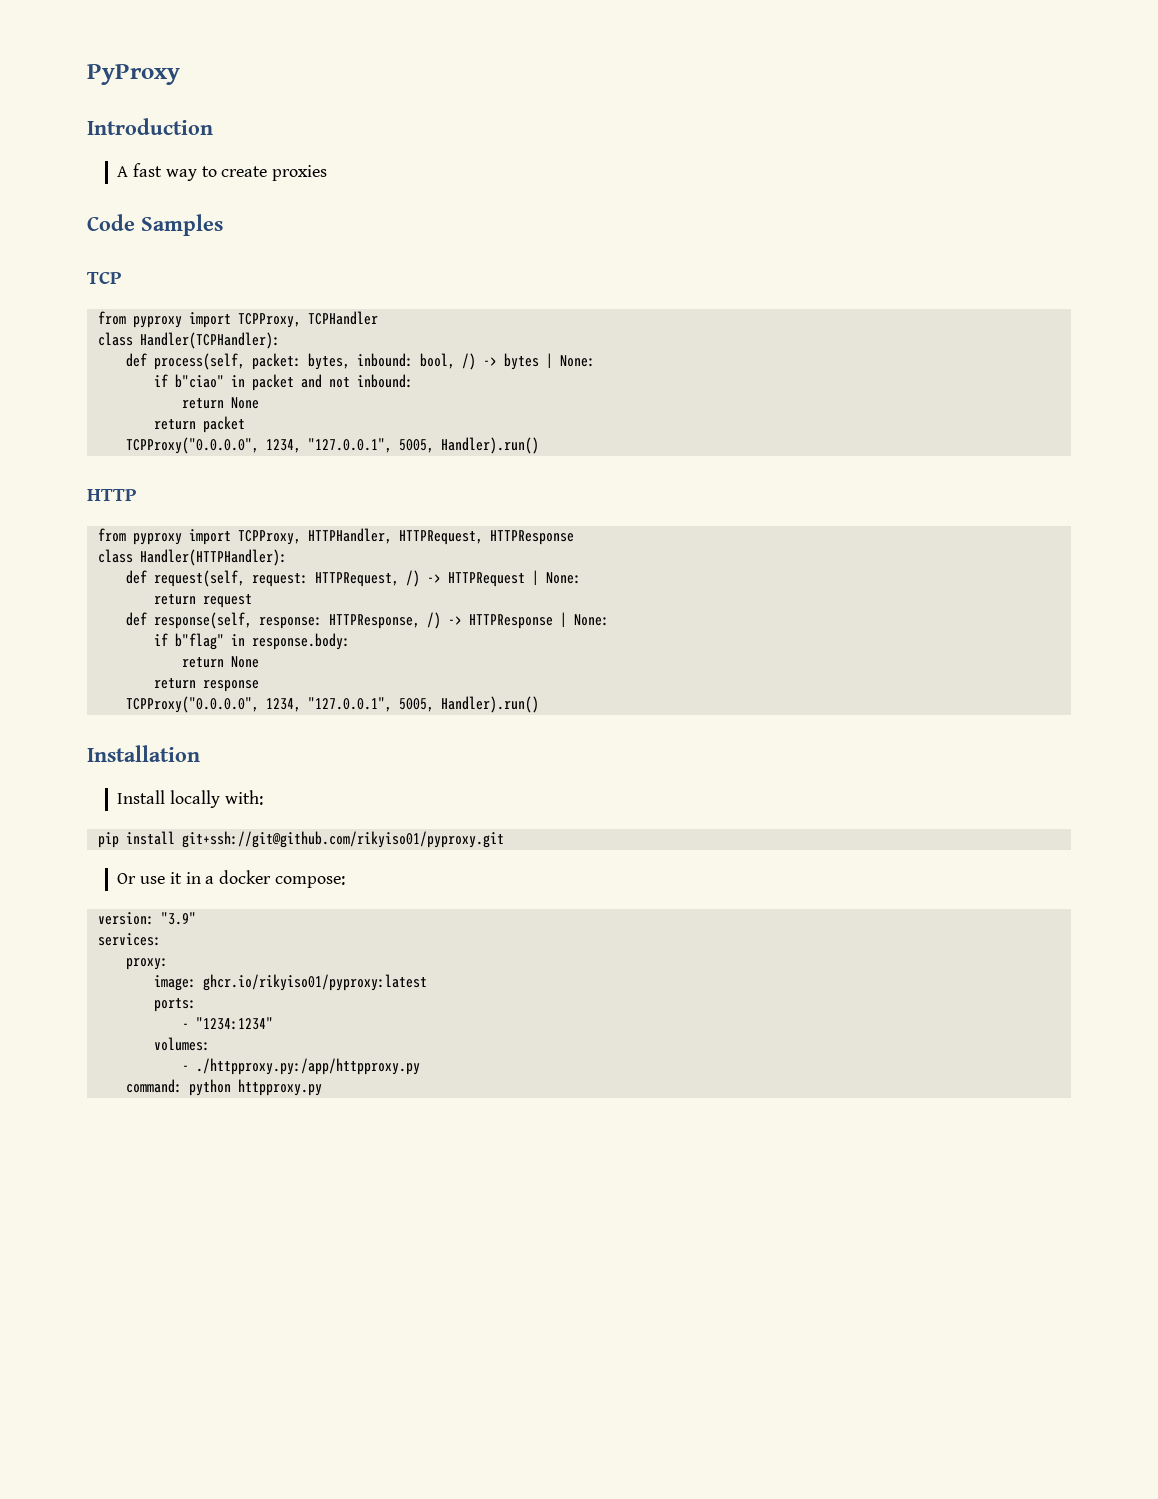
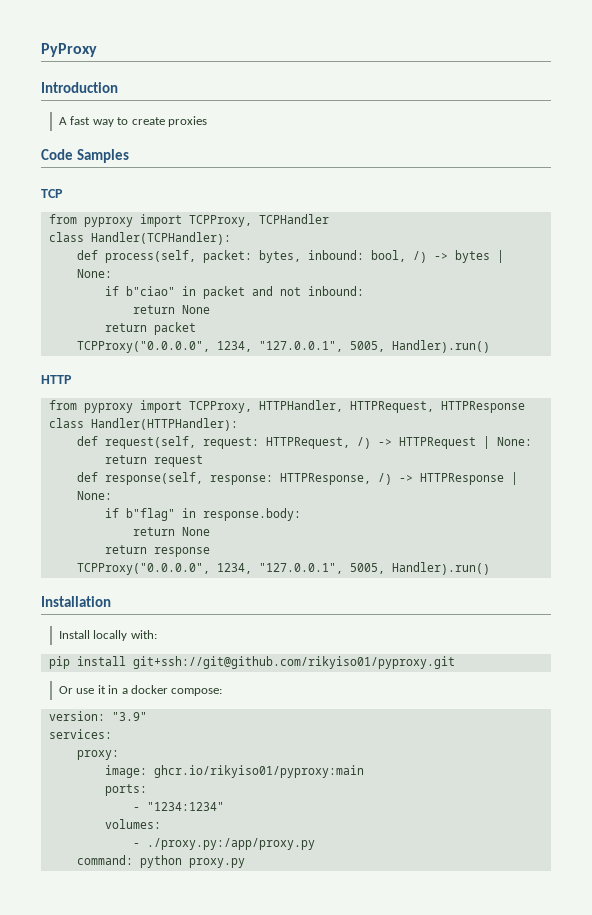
- image: ghcr.io/rikyiso01/pyproxy:latest
+ image: ghcr.io/rikyiso01/pyproxy:main
- - ./httpproxy.py:/app/httpproxy.py
+ - ./proxy.py:/app/proxy.py
- command: python httpproxy.py
+ command: python proxy.py

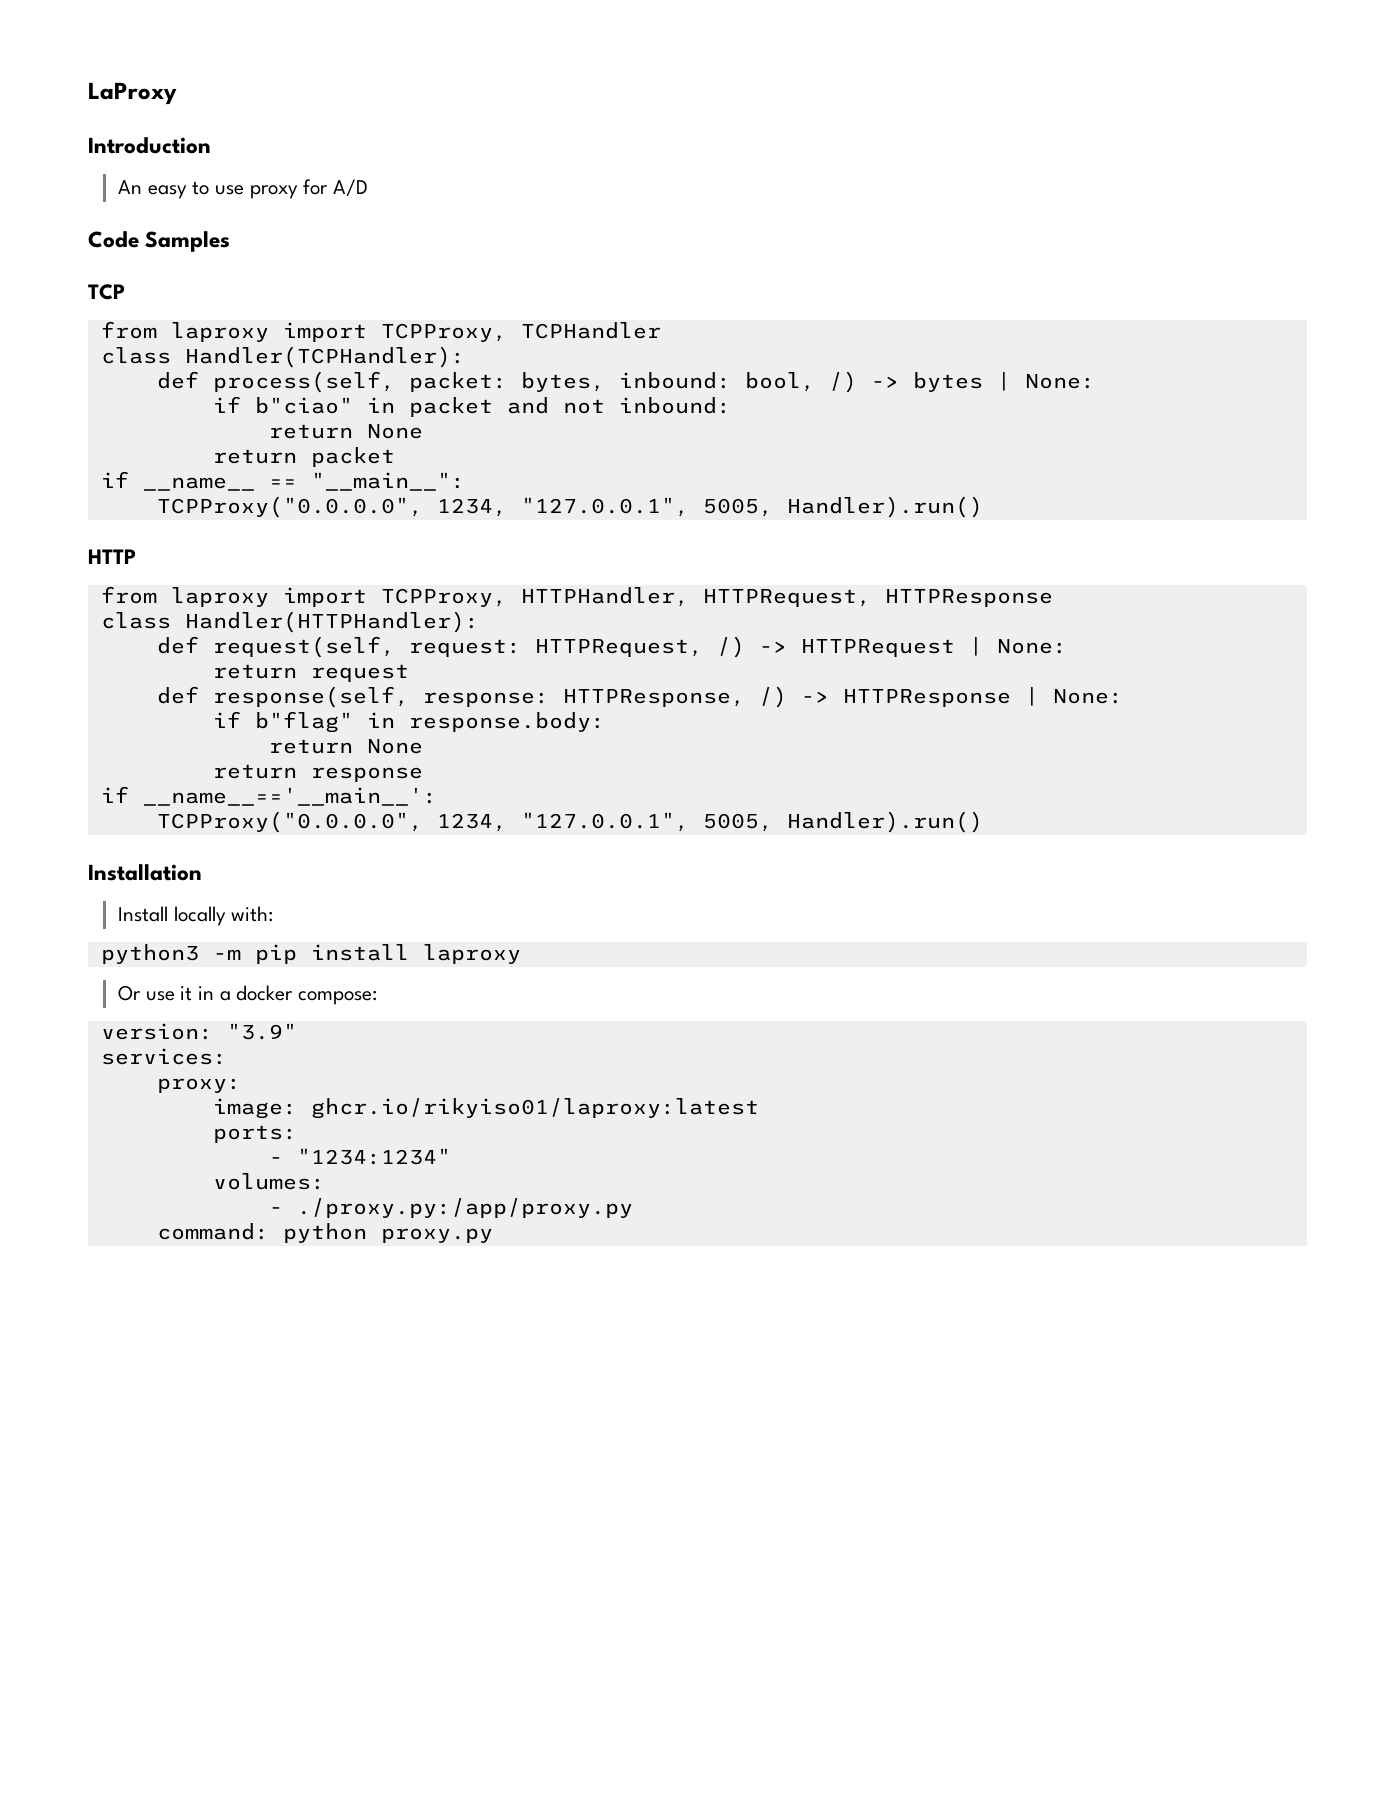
- PyProxy
+ LaProxy
- A fast way to create proxies
+ An easy to use proxy for A/D
- from pyproxy import TCPProxy, TCPHandler
+ from laproxy import TCPProxy, TCPHandler
+ if __name__ == "__main__":
- from pyproxy import TCPProxy, HTTPHandler, HTTPRequest, HTTPResponse
+ from laproxy import TCPProxy, HTTPHandler, HTTPRequest, HTTPResponse
+ if __name__=='__main__':
- pip install git+ssh://git@github.com/rikyiso01/pyproxy.git
+ python3 -m pip install laproxy
- image: ghcr.io/rikyiso01/pyproxy:main
+ image: ghcr.io/rikyiso01/laproxy:latest

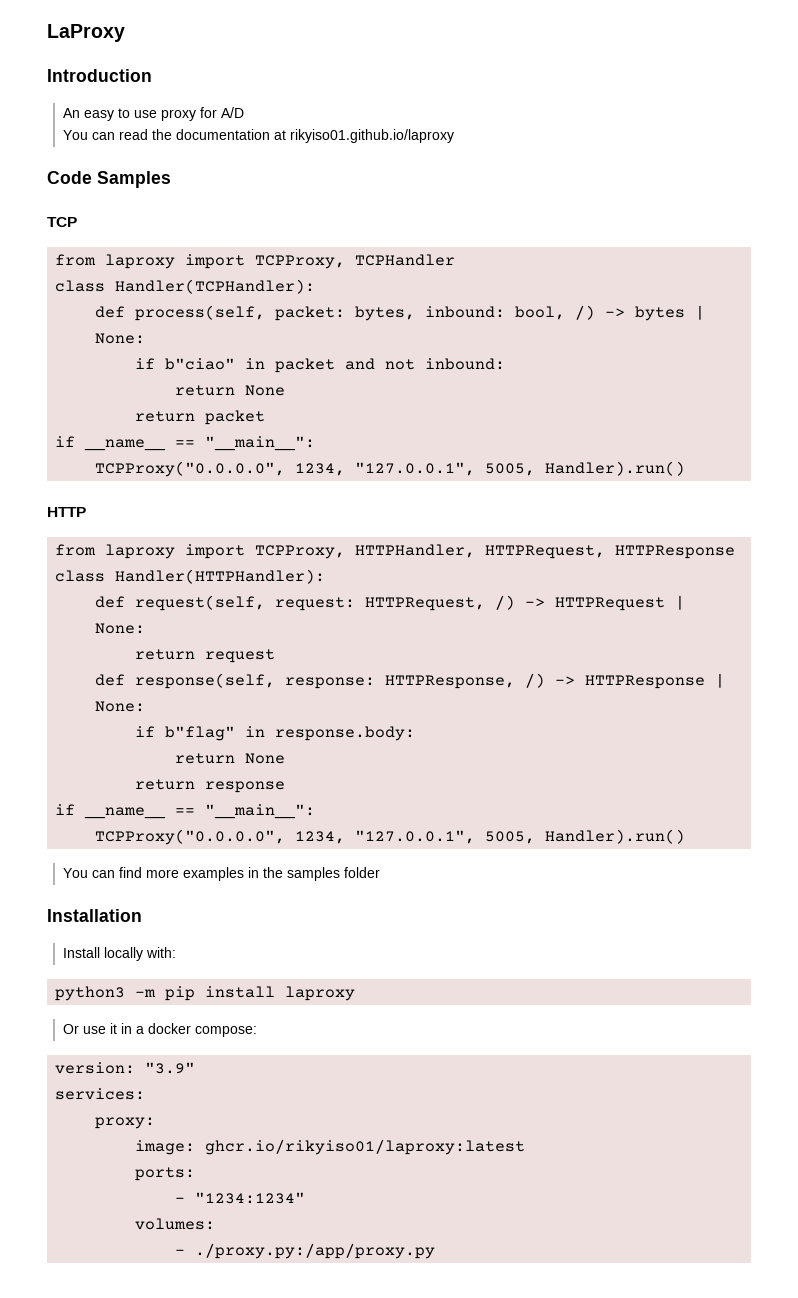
+ You can read the documentation at rikyiso01.github.io/laproxy
  return response
- if __name__=='__main__':
+ if __name__ == "__main__":
  TCPProxy("0.0.0.0", 1234, "127.0.0.1", 5005, Handler).run()
+ You can find more examples in the samples folder
- command: python proxy.py

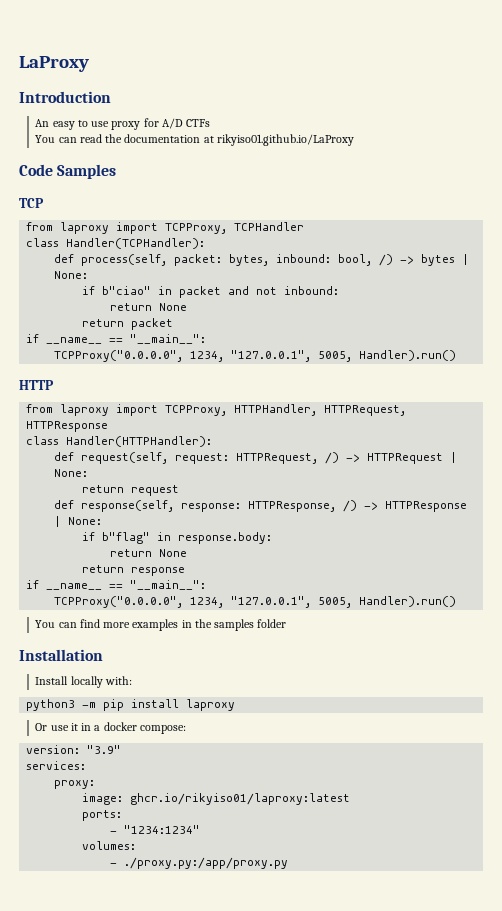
- An easy to use proxy for A/D
+ An easy to use proxy for A/D CTFs
- You can read the documentation at rikyiso01.github.io/laproxy
+ You can read the documentation at rikyiso01.github.io/LaProxy

